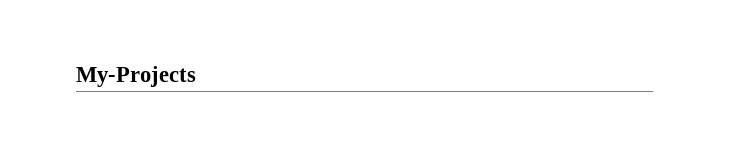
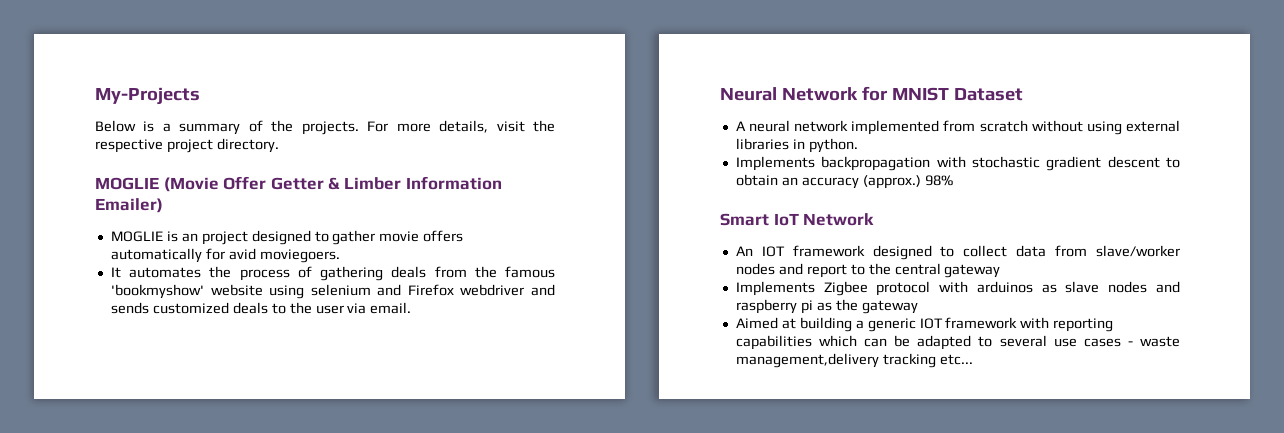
+ Below is a summary of the projects. For more details, visit the respective project directory.
+ MOGLIE (Movie Offer Getter & Limber Information Emailer)
+ MOGLIE is an project designed to gather movie offers automatically for avid moviegoers.
+ It automates the process of gathering deals from the famous 'bookmyshow' website using selenium and Firefox webdriver and sends customized deals to the user via email.
+ Neural Network for MNIST Dataset
+ A neural network implemented from scratch without using external libraries in python.
+ Implements backpropagation with stochastic gradient descent to obtain an accuracy (approx.) 98%
+ Smart IoT Network
+ An IOT framework designed to collect data from slave/worker nodes and report to the central gateway
+ Implements Zigbee protocol with arduinos as slave nodes and raspberry pi as the gateway
+ Aimed at building a generic IOT framework with reporting capabilities which can be adapted to several use cases - waste management,delivery tracking etc...

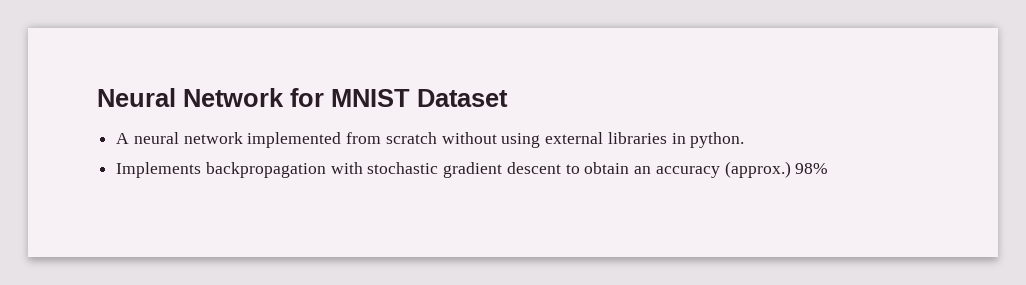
- My-Projects
- Below is a summary of the projects. For more details, visit the respective project directory.
- MOGLIE (Movie Offer Getter & Limber Information Emailer)
- MOGLIE is an project designed to gather movie offers automatically for avid moviegoers.
- It automates the process of gathering deals from the famous 'bookmyshow' website using selenium and Firefox webdriver and sends customized deals to the user via email.
- Smart IoT Network
- An IOT framework designed to collect data from slave/worker nodes and report to the central gateway
- Implements Zigbee protocol with arduinos as slave nodes and raspberry pi as the gateway
- Aimed at building a generic IOT framework with reporting capabilities which can be adapted to several use cases - waste management,delivery tracking etc...

